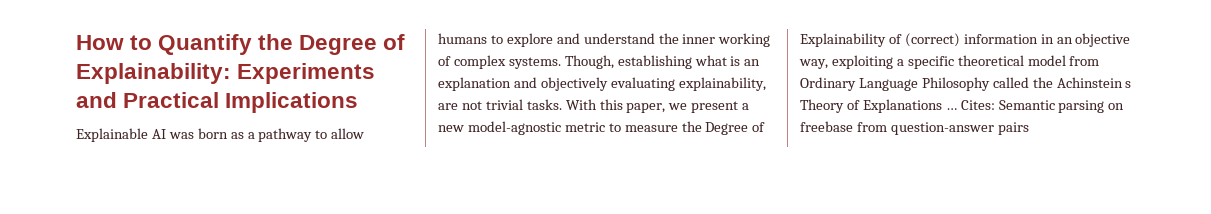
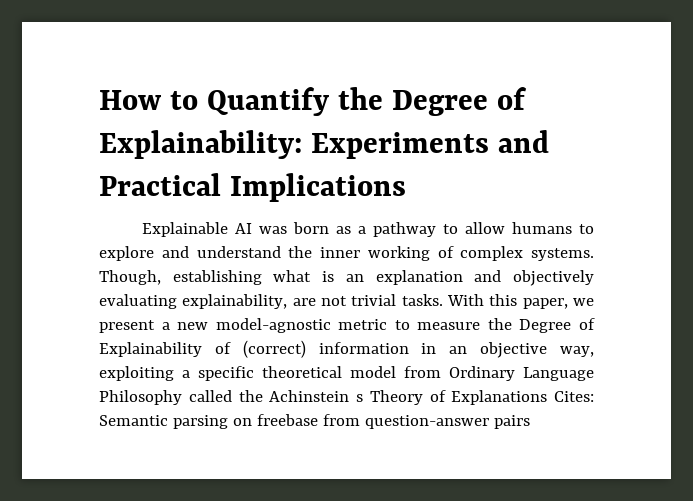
- With this paper, we present a new model-agnostic metric to measure the Degree of Explainability of (correct) information in an objective way, exploiting a specific theoretical model from Ordinary Language Philosophy called the Achinstein s Theory of Explanations … Cites: Semantic parsing on freebase from question-answer pairs
+ With this paper, we present a new model-agnostic metric to measure the Degree of Explainability of (correct) information in an objective way, exploiting a specific theoretical model from Ordinary Language Philosophy called the Achinstein s Theory of Explanations Cites: Semantic parsing on freebase from question-answer pairs

